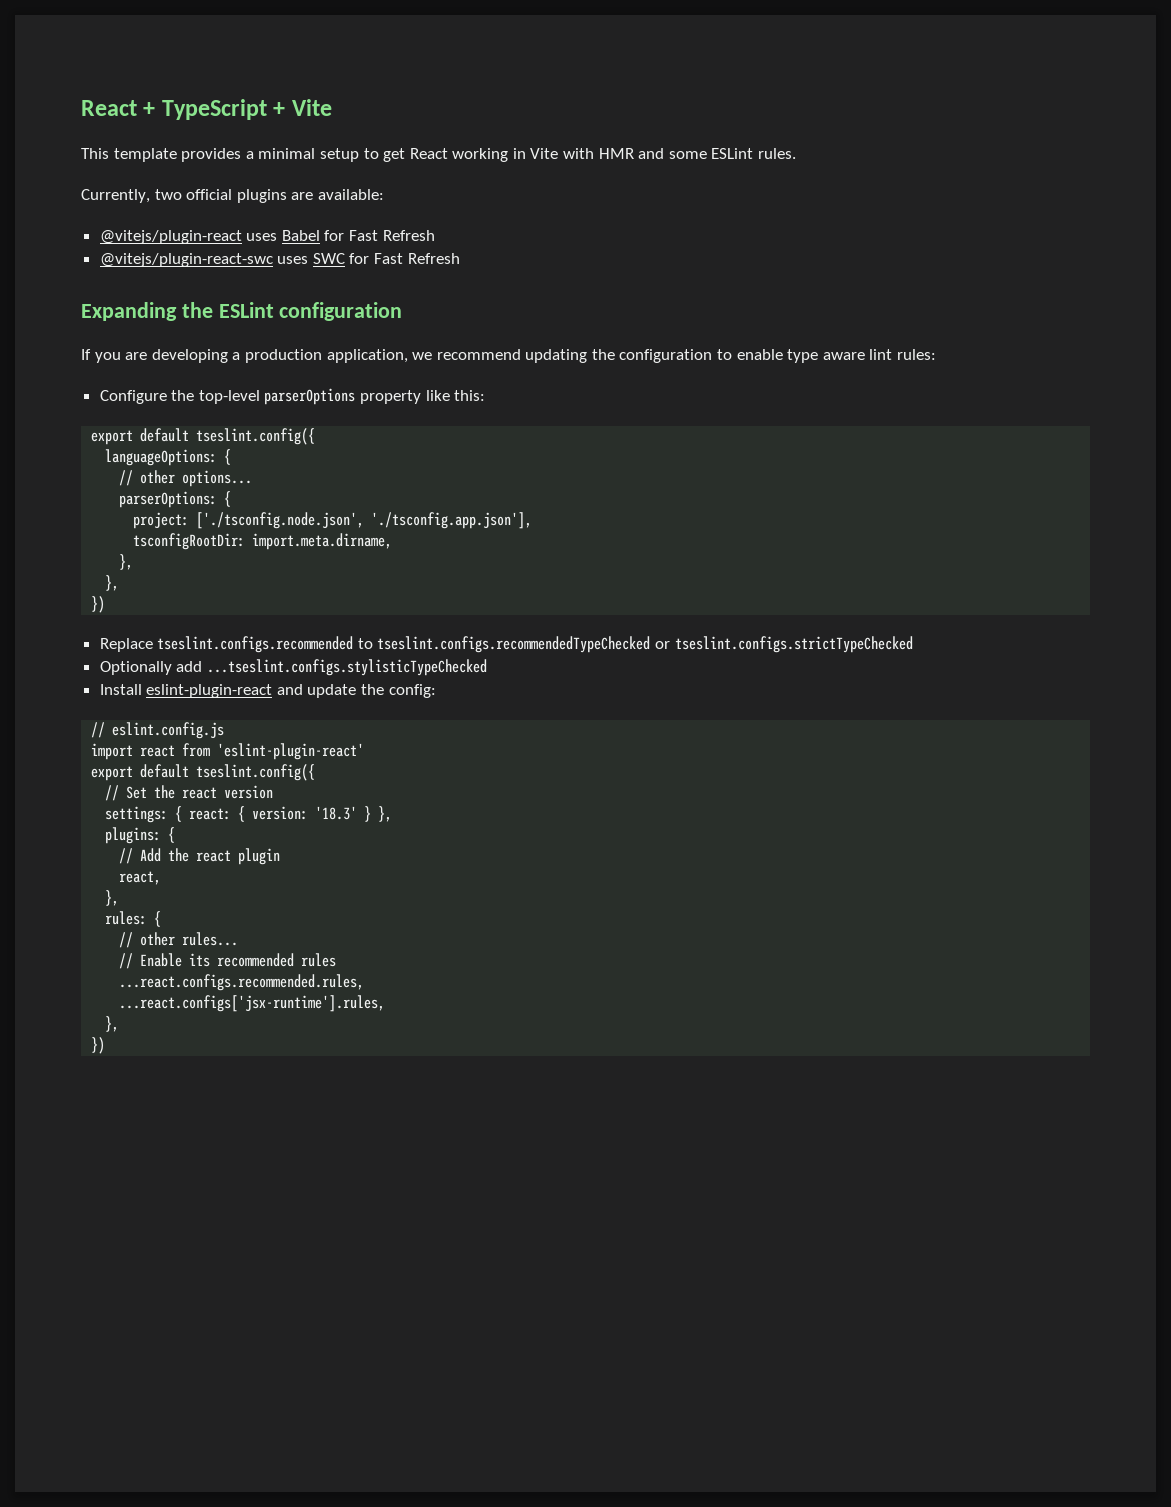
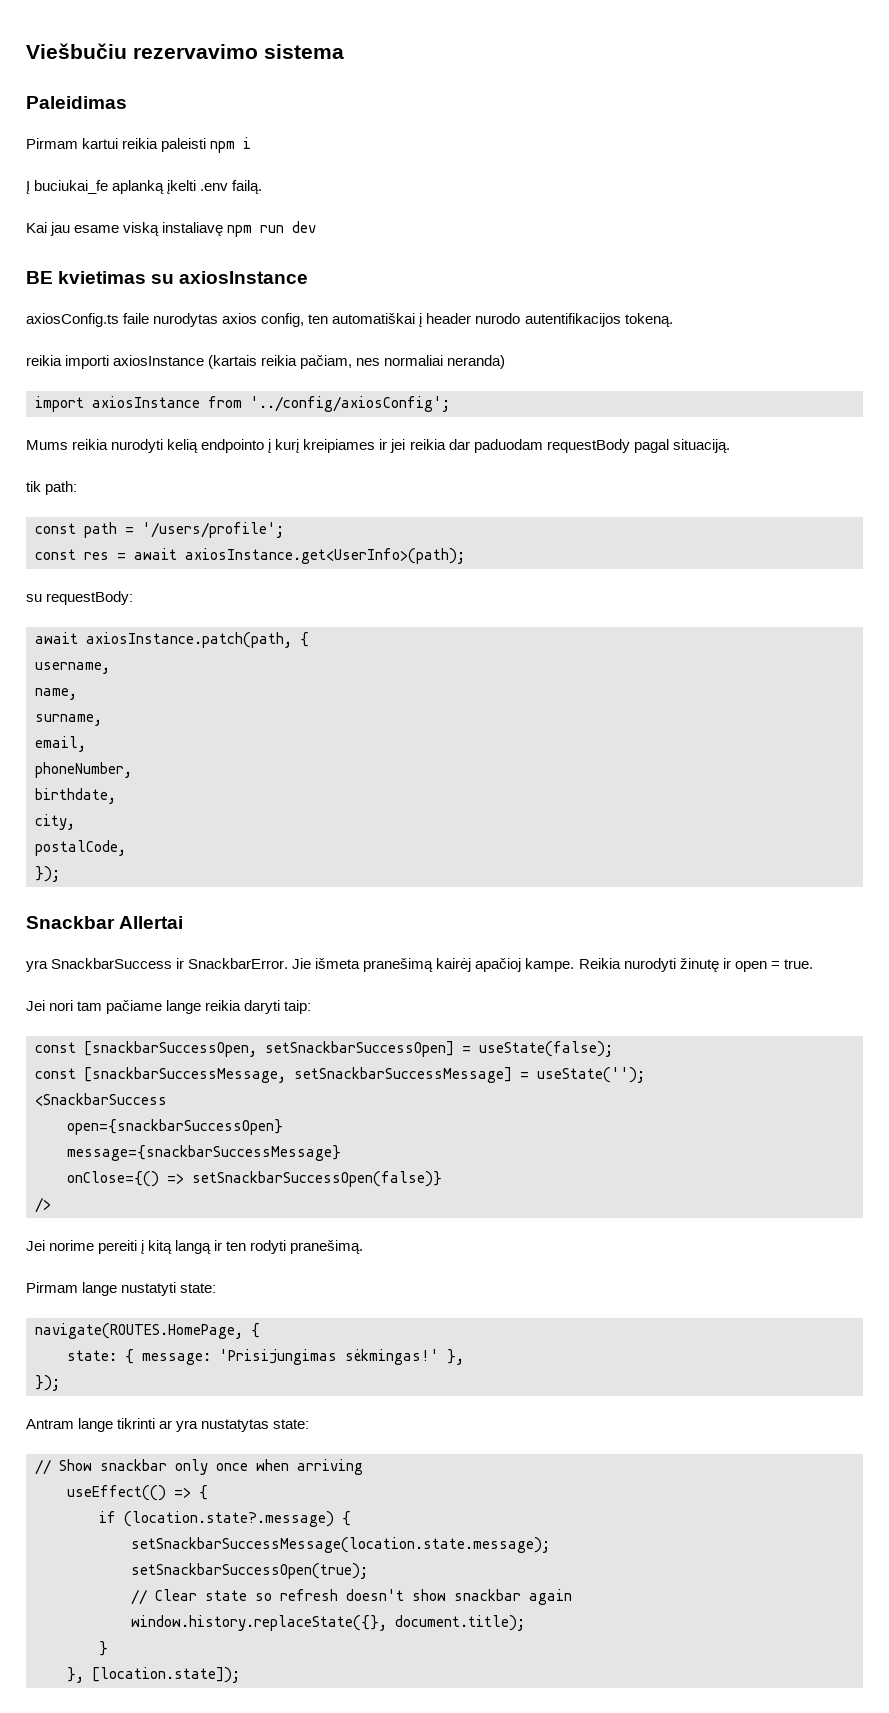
- React + TypeScript + Vite
- This template provides a minimal setup to get React working in Vite with HMR and some ESLint rules.
- Currently, two official plugins are available:
- @vitejs/plugin-react uses Babel for Fast Refresh
- @vitejs/plugin-react-swc uses SWC for Fast Refresh
- Expanding the ESLint configuration
- If you are developing a production application, we recommend updating the configuration to enable type aware lint rules:
- Configure the top-level parserOptions property like this:
- export default tseslint.config({
- languageOptions: {
- // other options...
- parserOptions: {
- project: ['./tsconfig.node.json', './tsconfig.app.json'],
- tsconfigRootDir: import.meta.dirname,
- },
- },
- })
- Replace tseslint.configs.recommended to tseslint.configs.recommendedTypeChecked or tseslint.configs.strictTypeChecked
- Optionally add ...tseslint.configs.stylisticTypeChecked
- Install eslint-plugin-react and update the config:
- // eslint.config.js
- import react from 'eslint-plugin-react'
- export default tseslint.config({
- // Set the react version
- settings: { react: { version: '18.3' } },
- plugins: {
- // Add the react plugin
- react,
- },
- rules: {
- // other rules...
- // Enable its recommended rules
- ...react.configs.recommended.rules,
- ...react.configs['jsx-runtime'].rules,
- },
- })
+ Viešbučiu rezervavimo sistema
+ Paleidimas
+ Pirmam kartui reikia paleisti npm i
+ Į buciukai_fe aplanką įkelti .env failą.
+ Kai jau esame viską instaliavę npm run dev
+ BE kvietimas su axiosInstance
+ axiosConfig.ts faile nurodytas axios config, ten automatiškai į header nurodo autentifikacijos tokeną.
+ reikia importi axiosInstance (kartais reikia pačiam, nes normaliai neranda)
+ import axiosInstance from '../config/axiosConfig';
+ Mums reikia nurodyti kelią endpointo į kurį kreipiames ir jei reikia dar paduodam requestBody pagal situaciją.
+ tik path:
+ const path = '/users/profile';
+ const res = await axiosInstance.get<UserInfo>(path);
+ su requestBody:
+ await axiosInstance.patch(path, {
+ username,
+ name,
+ surname,
+ email,
+ phoneNumber,
+ birthdate,
+ city,
+ postalCode,
+ });
+ Snackbar Allertai
+ yra SnackbarSuccess ir SnackbarError. Jie išmeta pranešimą kairėj apačioj kampe. Reikia nurodyti žinutę ir open = true.
+ Jei nori tam pačiame lange reikia daryti taip:
+ const [snackbarSuccessOpen, setSnackbarSuccessOpen] = useState(false);
+ const [snackbarSuccessMessage, setSnackbarSuccessMessage] = useState('');
+ <SnackbarSuccess
+ open={snackbarSuccessOpen}
+ message={snackbarSuccessMessage}
+ onClose={() => setSnackbarSuccessOpen(false)}
+ />
+ Jei norime pereiti į kitą langą ir ten rodyti pranešimą.
+ Pirmam lange nustatyti state:
+ navigate(ROUTES.HomePage, {
+ state: { message: 'Prisijungimas sėkmingas!' },
+ });
+ Antram lange tikrinti ar yra nustatytas state:
+ // Show snackbar only once when arriving
+ useEffect(() => {
+ if (location.state?.message) {
+ setSnackbarSuccessMessage(location.state.message);
+ setSnackbarSuccessOpen(true);
+ // Clear state so refresh doesn't show snackbar again
+ window.history.replaceState({}, document.title);
+ }
+ }, [location.state]);

